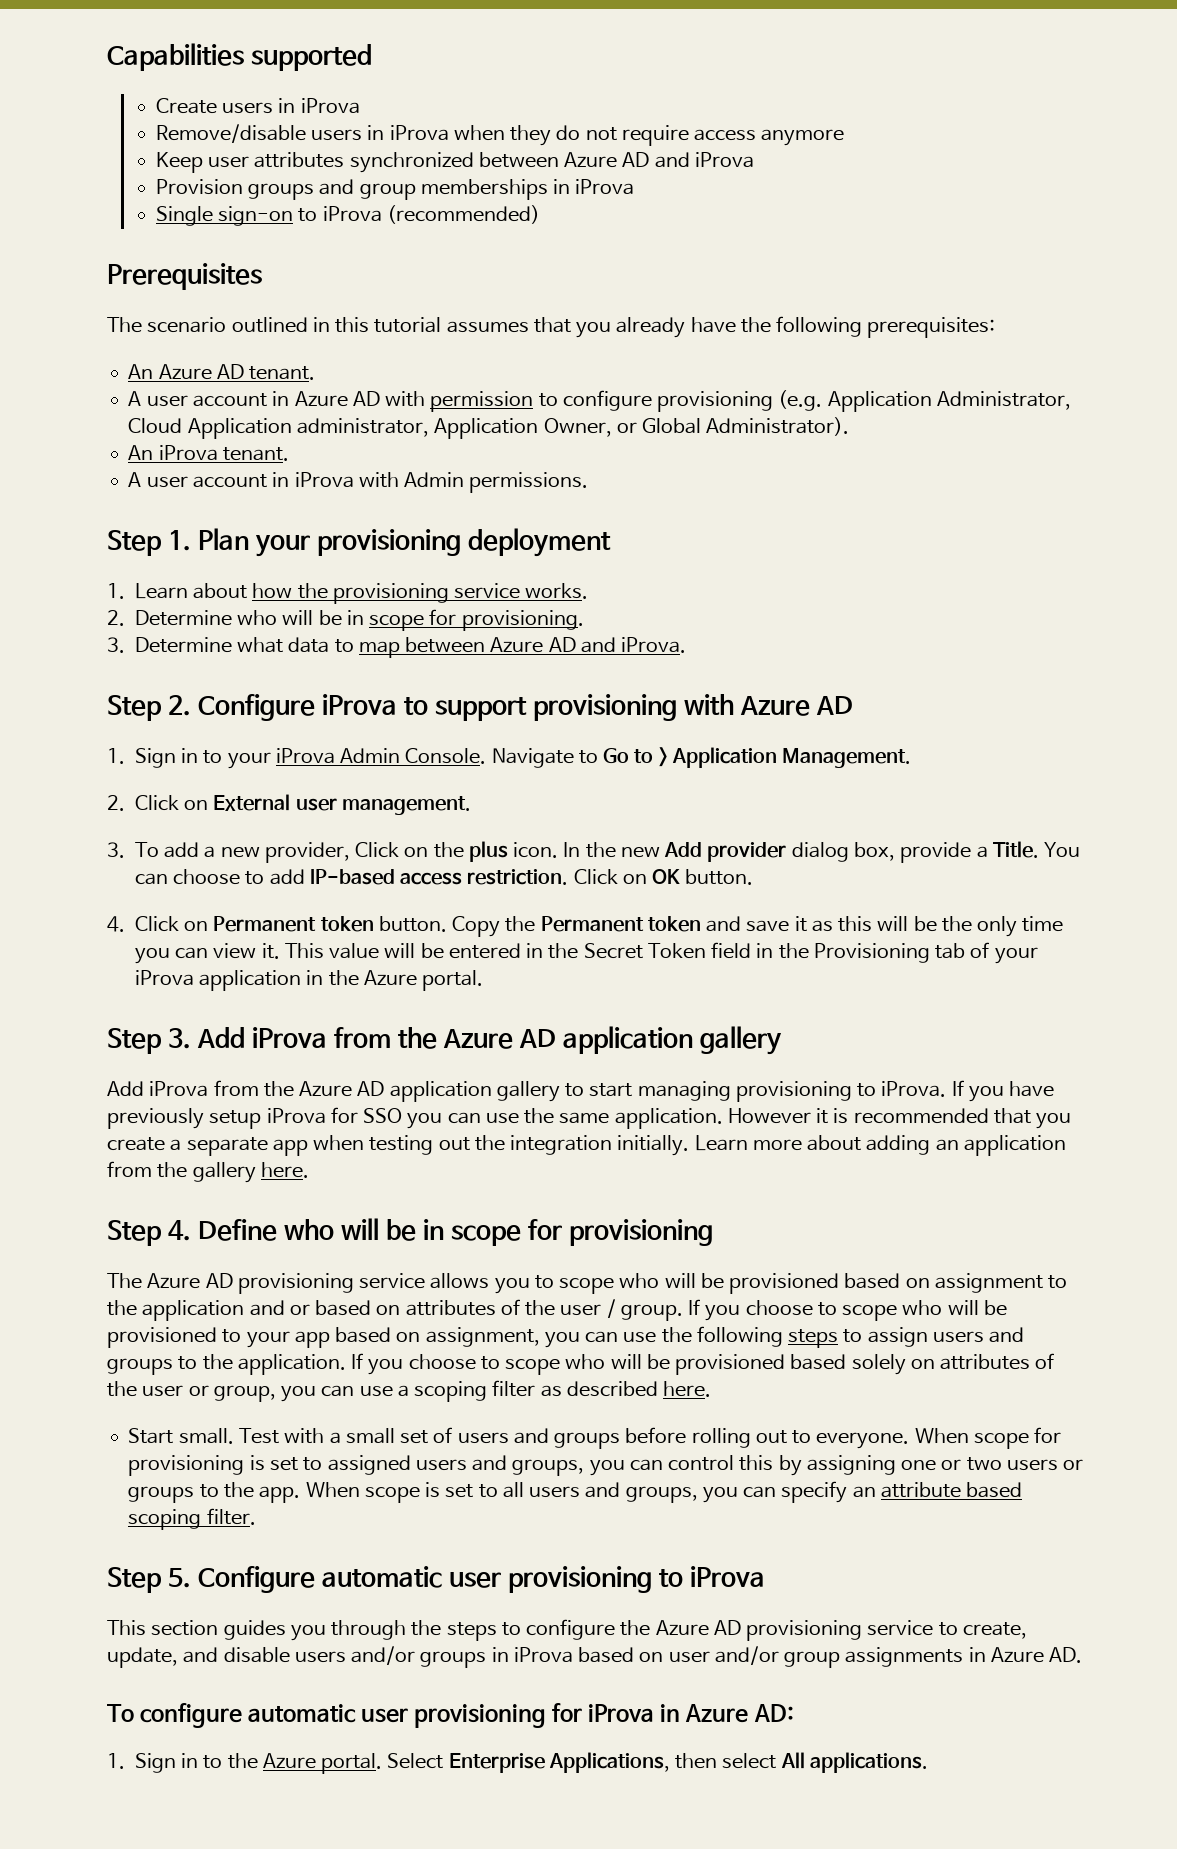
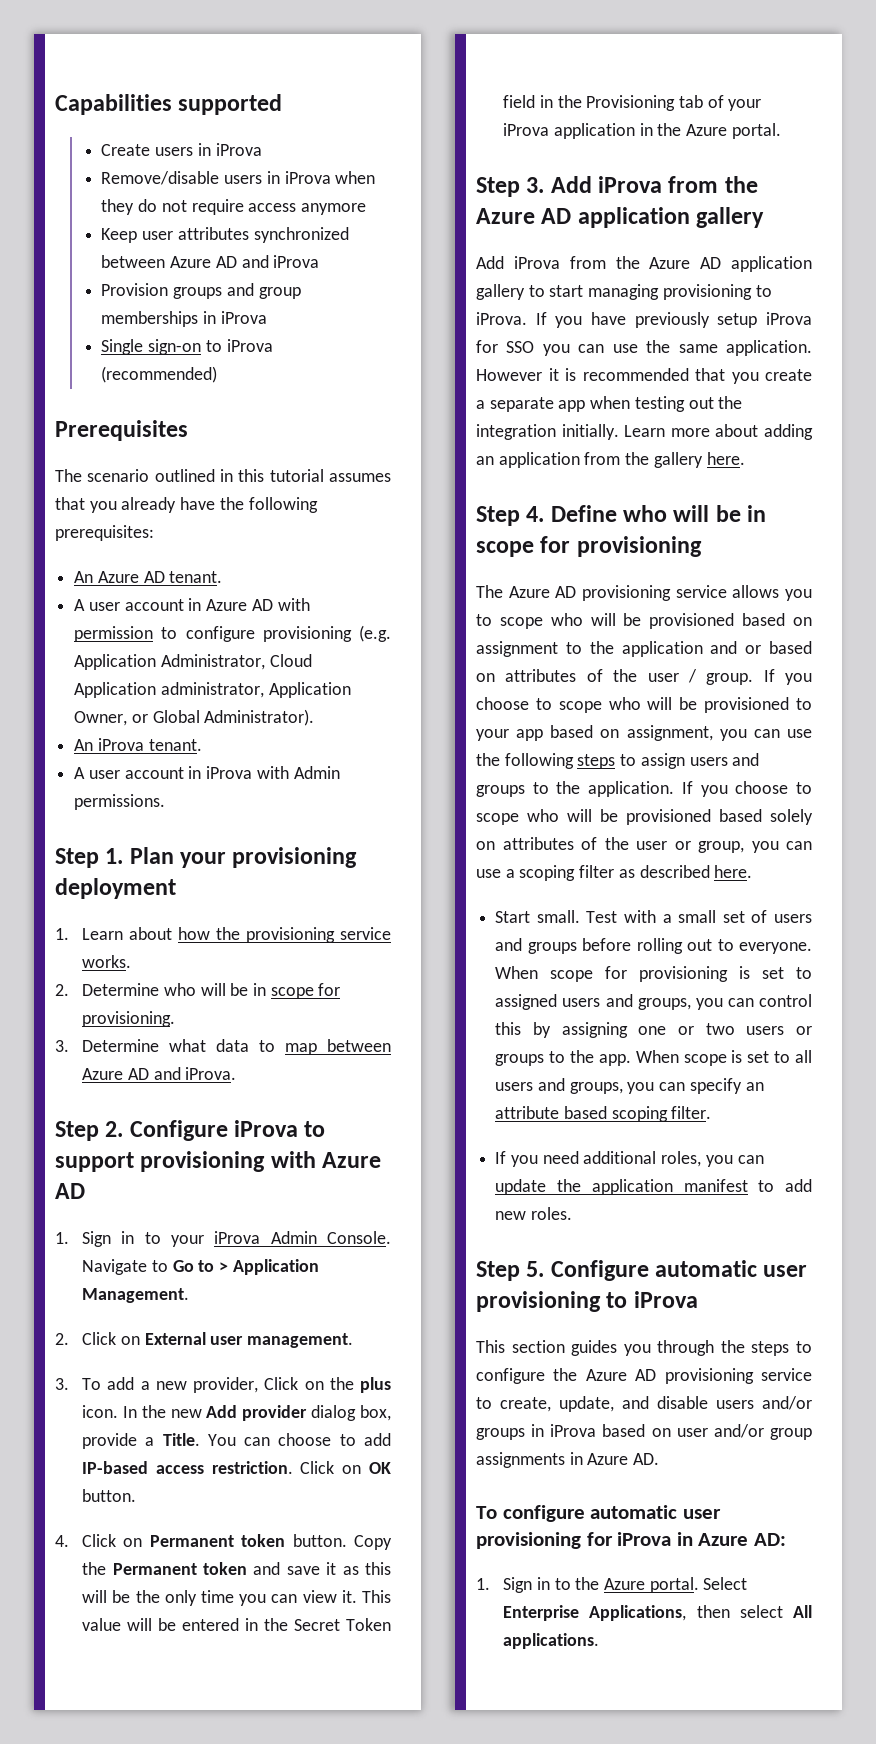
+ If you need additional roles, you can update the application manifest to add new roles.

